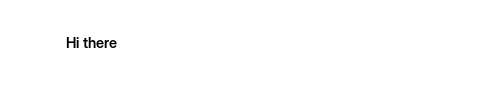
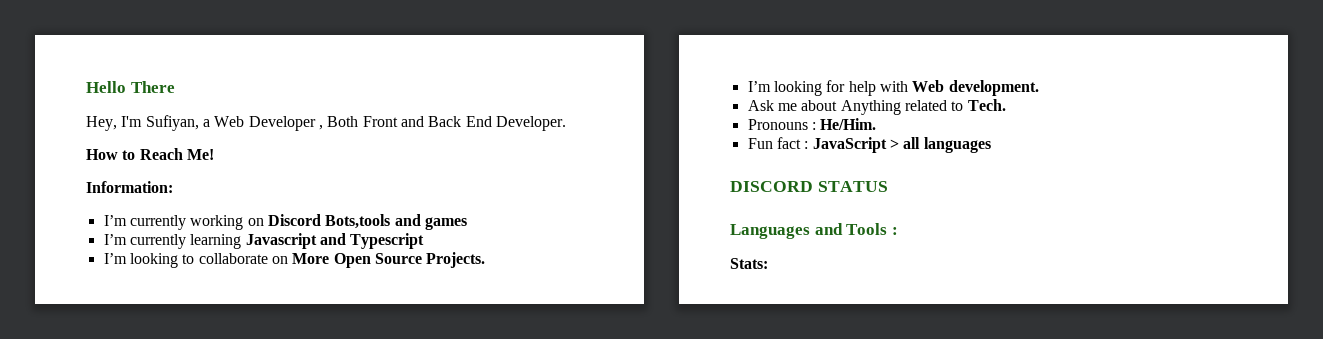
- Hi there
+ Hello There
+ Hey, I'm Sufiyan, a Web Developer , Both Front and Back End Developer.
+ How to Reach Me!
+ Information:
+ I’m currently working on Discord Bots,tools and games
+ I’m currently learning Javascript and Typescript
+ I’m looking to collaborate on More Open Source Projects.
+ I’m looking for help with Web development.
+ Ask me about Anything related to Tech.
+ Pronouns : He/Him.
+ Fun fact : JavaScript > all languages
+ DISCORD STATUS
+ Languages and Tools :
+ Stats:

